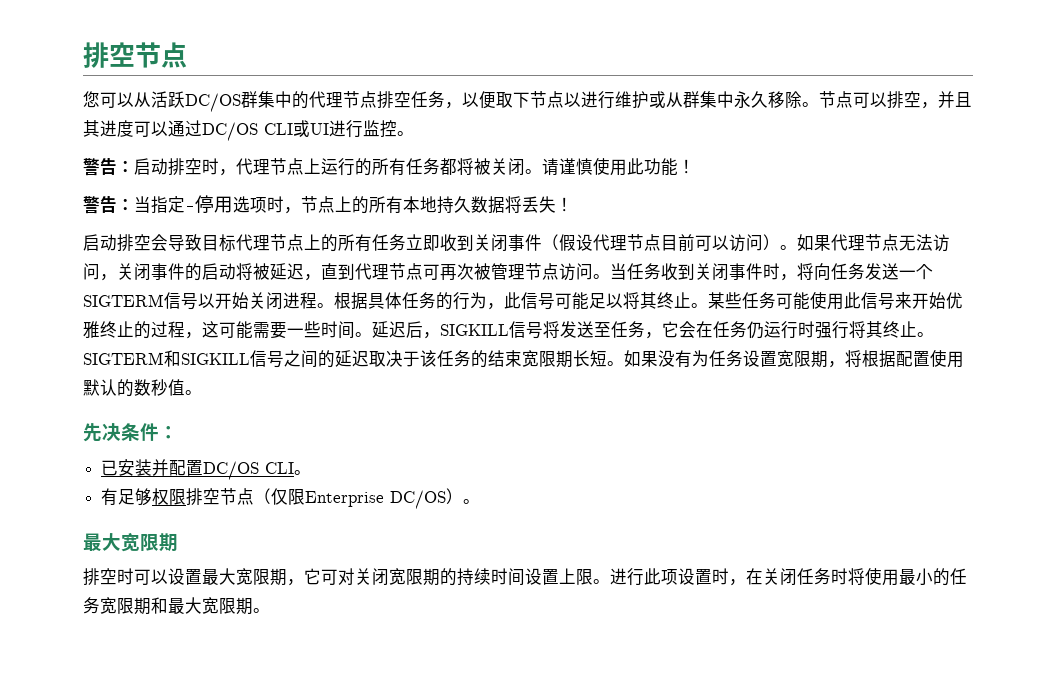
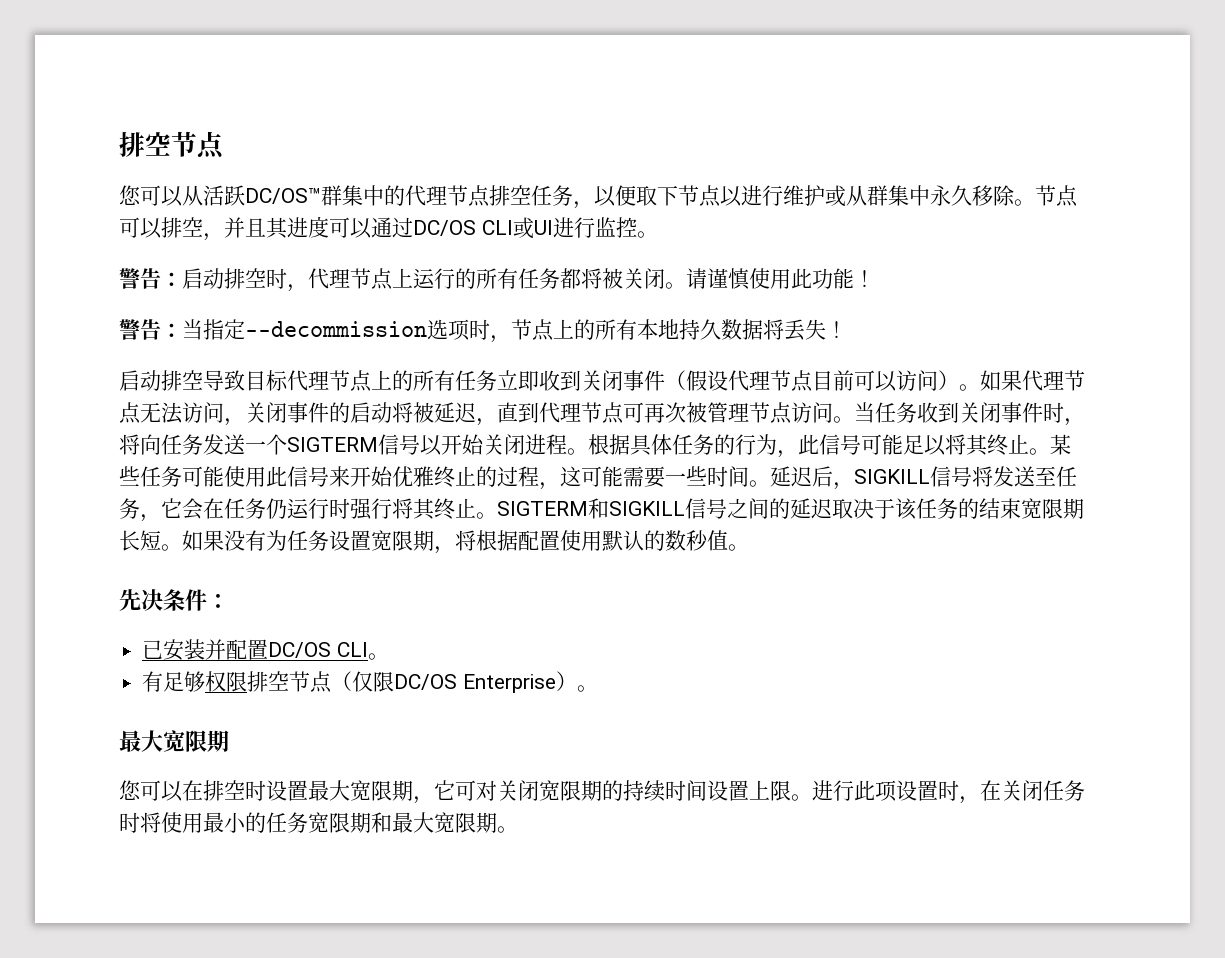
- 您可以从活跃DC/OS群集中的代理节点排空任务，以便取下节点以进行维护或从群集中永久移除。
+ 您可以从活跃DC/OS™群集中的代理节点排空任务，以便取下节点以进行维护或从群集中永久移除。
- 警告：当指定-停用选项时，节点上的所有本地持久数据将丢失！
+ 警告：当指定--decommission选项时，节点上的所有本地持久数据将丢失！
- 启动排空会导致目标代理节点上的所有任务立即收到关闭事件（假设代理节点目前可以访问）。
+ 启动排空导致目标代理节点上的所有任务立即收到关闭事件（假设代理节点目前可以访问）。
- 有足够权限排空节点（仅限Enterprise DC/OS）。
+ 有足够权限排空节点（仅限DC/OS Enterprise）。
- 排空时可以设置最大宽限期，它可对关闭宽限期的持续时间设置上限。
+ 您可以在排空时设置最大宽限期，它可对关闭宽限期的持续时间设置上限。

